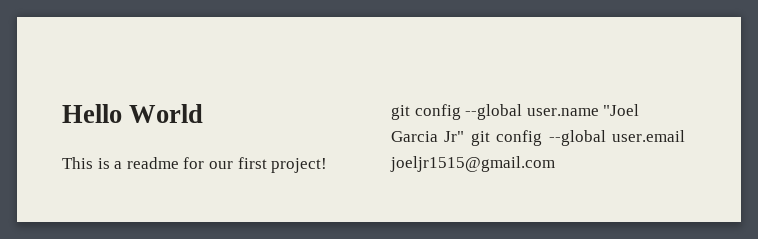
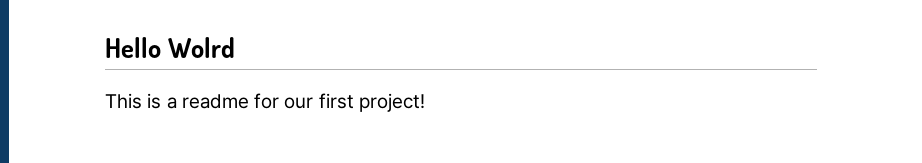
- Hello World
+ Hello Wolrd
- git config --global user.name "Joel Garcia Jr" git config --global user.email joeljr1515@gmail.com

